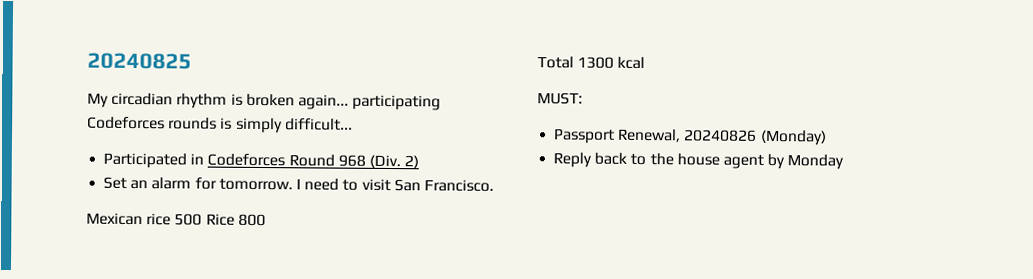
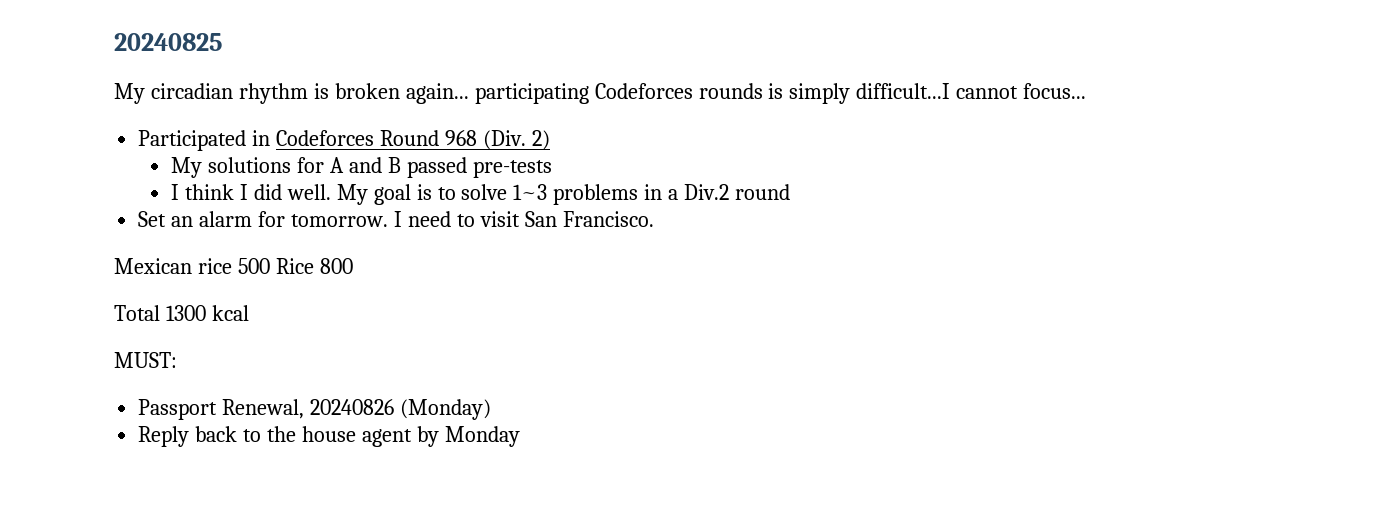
- My circadian rhythm is broken again... participating Codeforces rounds is simply difficult...
+ My circadian rhythm is broken again... participating Codeforces rounds is simply difficult...I cannot focus...
+ My solutions for A and B passed pre-tests
+ I think I did well. My goal is to solve 1~3 problems in a Div.2 round

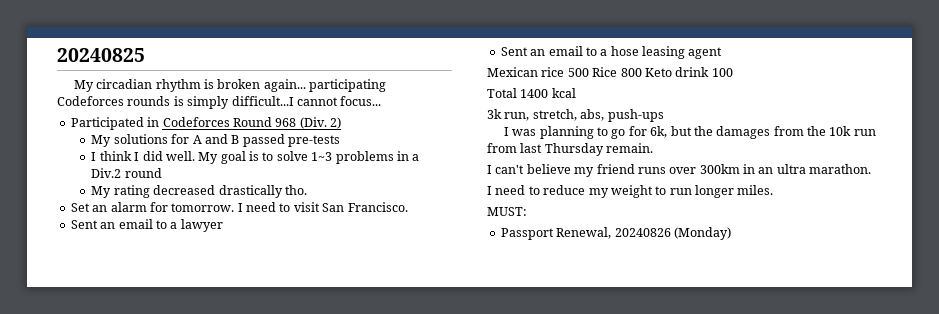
+ My rating decreased drastically tho.
+ Sent an email to a lawyer
+ Sent an email to a hose leasing agent
- Mexican rice 500 Rice 800
+ Mexican rice 500 Rice 800 Keto drink 100
- Total 1300 kcal
+ Total 1400 kcal
+ 3k run, stretch, abs, push-ups
+ I was planning to go for 6k, but the damages from the 10k run from last Thursday remain.
+ I can't believe my friend runs over 300km in an ultra marathon.
+ I need to reduce my weight to run longer miles.
- Reply back to the house agent by Monday

